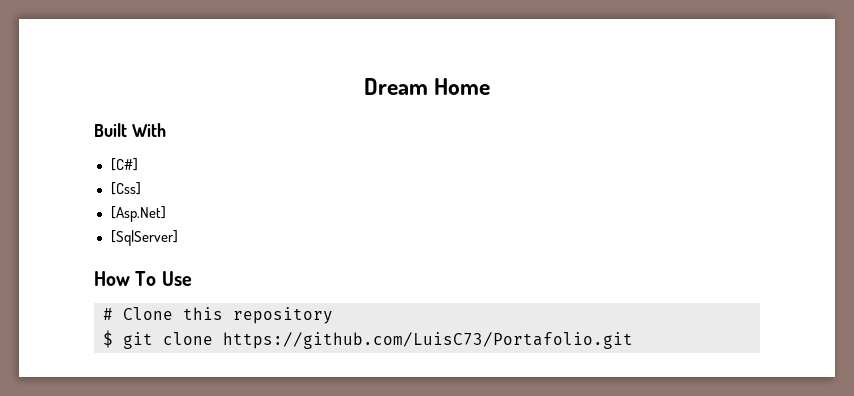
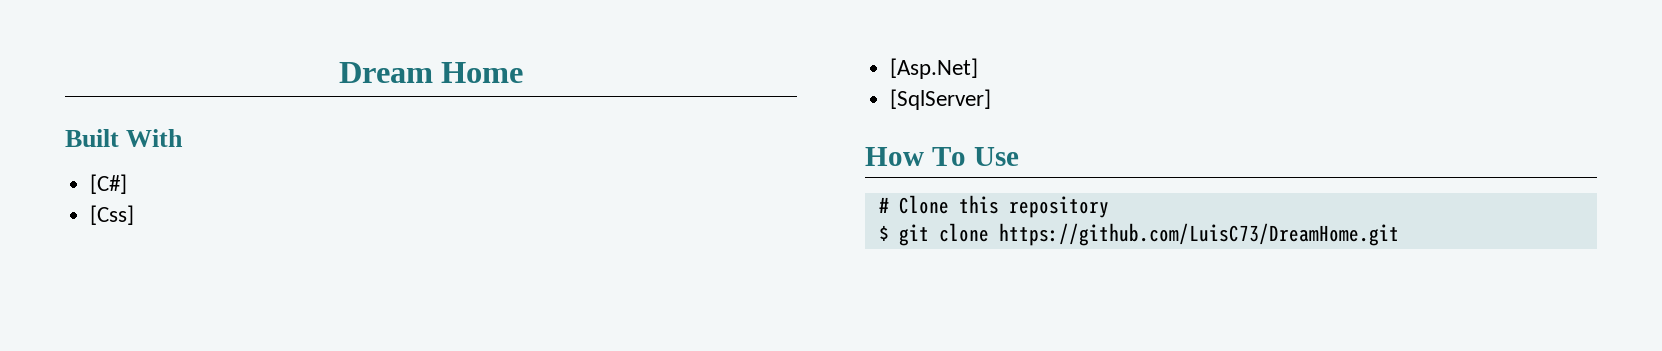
- $ git clone https://github.com/LuisC73/Portafolio.git
+ $ git clone https://github.com/LuisC73/DreamHome.git

